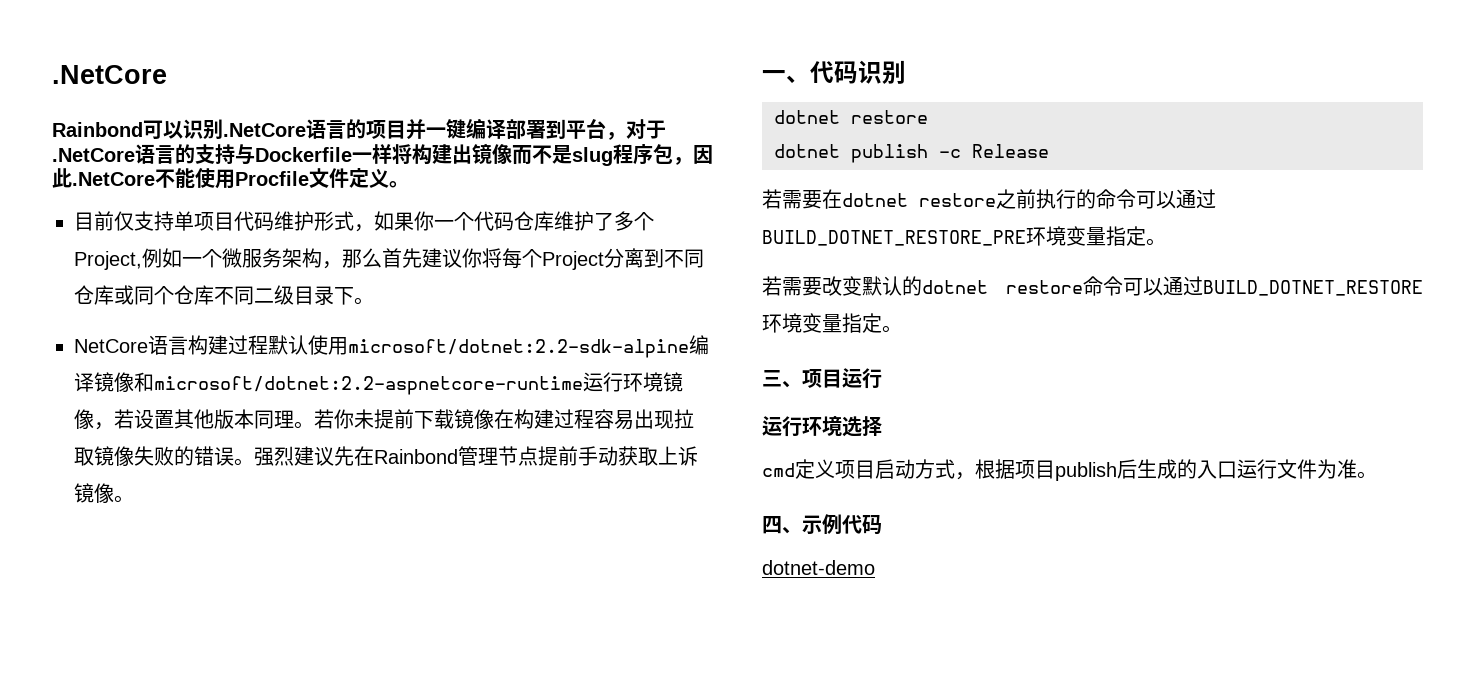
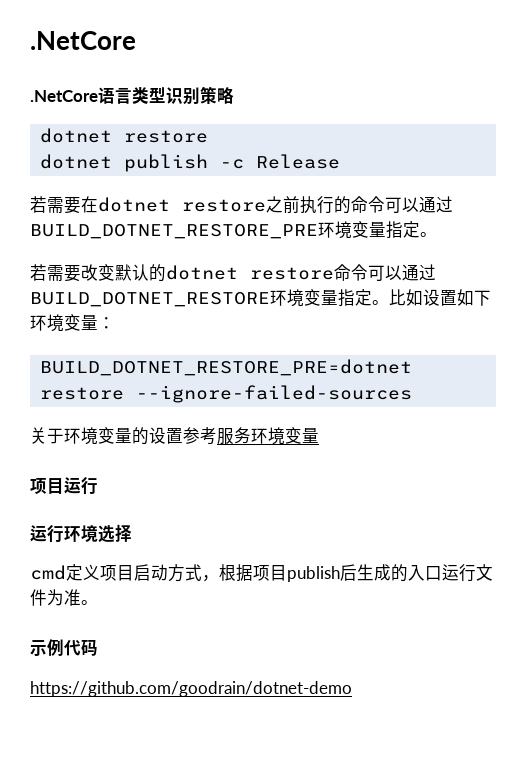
- Rainbond可以识别.NetCore语言的项目并一键编译部署到平台，对于.NetCore语言的支持与Dockerfile一样将构建出镜像而不是slug程序包，因此.NetCore不能使用Procfile文件定义。
- 目前仅支持单项目代码维护形式，如果你一个代码仓库维护了多个Project,例如一个微服务架构，那么首先建议你将每个Project分离到不同仓库或同个仓库不同二级目录下。
- NetCore语言构建过程默认使用microsoft/dotnet:2.2-sdk-alpine编译镜像和microsoft/dotnet:2.2-aspnetcore-runtime运行环境镜像，若设置其他版本同理。若你未提前下载镜像在构建过程容易出现拉取镜像失败的错误。强烈建议先在Rainbond管理节点提前手动获取上诉镜像。
- 一、代码识别
+ .NetCore语言类型识别策略
- 若需要改变默认的dotnet restore命令可以通过BUILD_DOTNET_RESTORE环境变量指定。
- 三、项目运行
+ 若需要改变默认的dotnet restore命令可以通过BUILD_DOTNET_RESTORE环境变量指定。比如设置如下环境变量：
+ BUILD_DOTNET_RESTORE_PRE=dotnet restore --ignore-failed-sources
+ 关于环境变量的设置参考服务环境变量
+ 项目运行
- 四、示例代码
+ 示例代码
- dotnet-demo
+ https://github.com/goodrain/dotnet-demo

